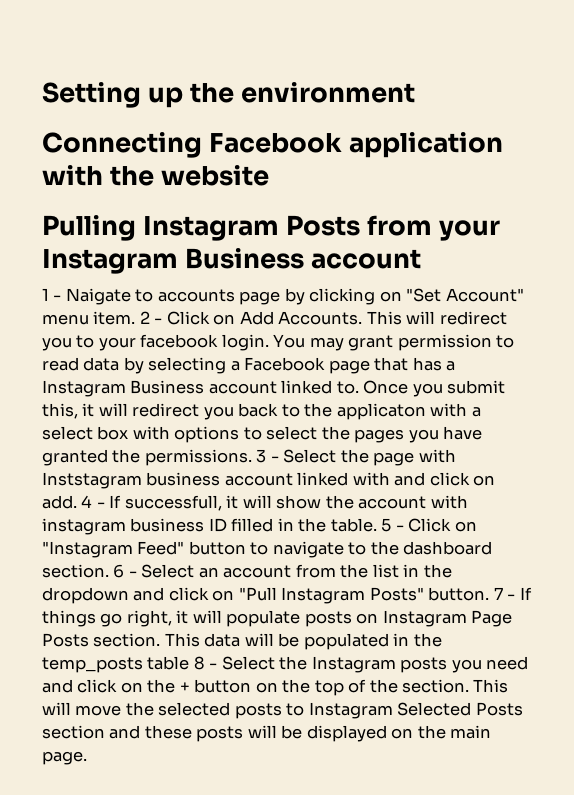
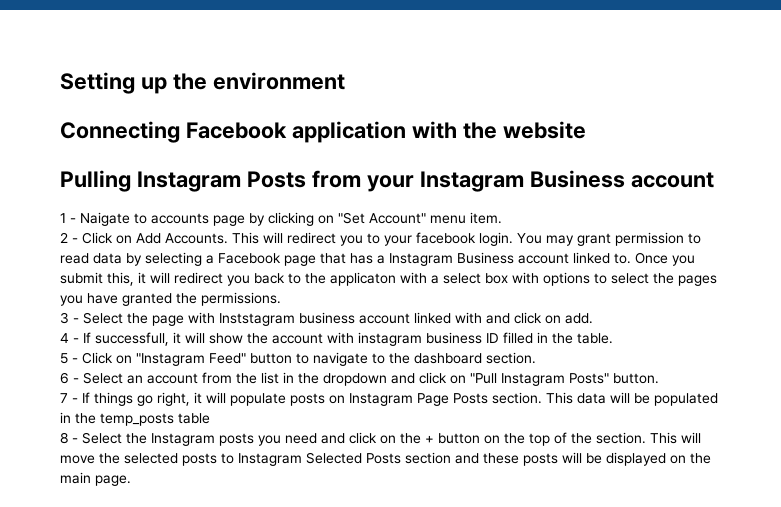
- 1 - Naigate to accounts page by clicking on "Set Account" menu item. 2 - Click on Add Accounts.
+ 1 - Naigate to accounts page by clicking on "Set Account" menu item.
+ 2 - Click on Add Accounts.
- Once you submit this, it will redirect you back to the applicaton with a select box with options to select the pages you have granted the permissions. 3 - Select the page with Inststagram business account linked with and click on add. 4 - If successfull, it will show the account with instagram business ID filled in the table. 5 - Click on "Instagram Feed" button to navigate to the dashboard section. 6 - Select an account from the list in the dropdown and click on "Pull Instagram Posts" button. 7 - If things go right, it will populate posts on Instagram Page Posts section.
+ Once you submit this, it will redirect you back to the applicaton with a select box with options to select the pages you have granted the permissions.
+ 3 - Select the page with Inststagram business account linked with and click on add.
+ 4 - If successfull, it will show the account with instagram business ID filled in the table.
+ 5 - Click on "Instagram Feed" button to navigate to the dashboard section.
+ 6 - Select an account from the list in the dropdown and click on "Pull Instagram Posts" button.
+ 7 - If things go right, it will populate posts on Instagram Page Posts section.
- This data will be populated in the temp_posts table 8 - Select the Instagram posts you need and click on the + button on the top of the section.
+ This data will be populated in the temp_posts table
+ 8 - Select the Instagram posts you need and click on the + button on the top of the section.

